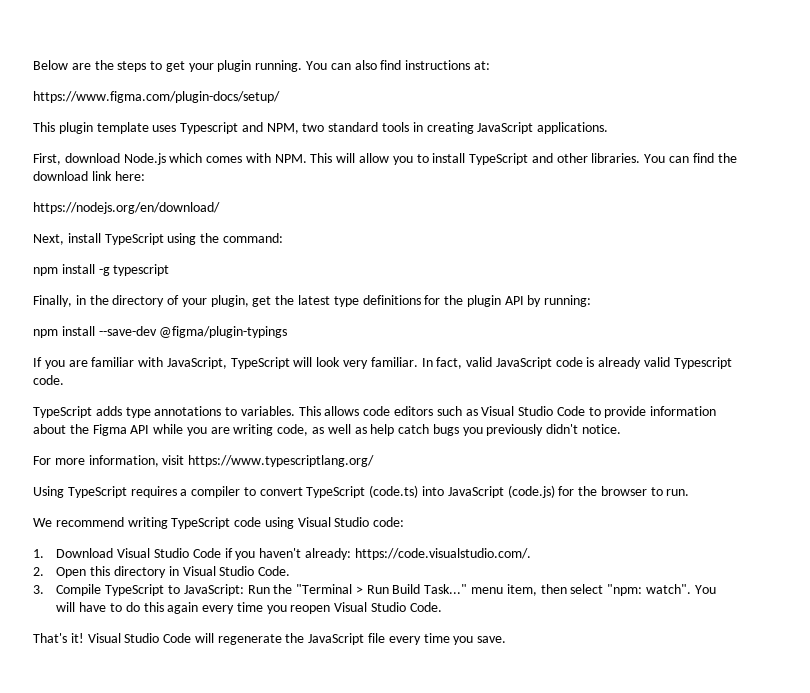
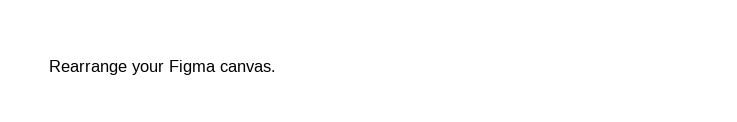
- Below are the steps to get your plugin running. You can also find instructions at:
- https://www.figma.com/plugin-docs/setup/
- This plugin template uses Typescript and NPM, two standard tools in creating JavaScript applications.
- First, download Node.js which comes with NPM. This will allow you to install TypeScript and other libraries. You can find the download link here:
- https://nodejs.org/en/download/
- Next, install TypeScript using the command:
- npm install -g typescript
- Finally, in the directory of your plugin, get the latest type definitions for the plugin API by running:
- npm install --save-dev @figma/plugin-typings
- If you are familiar with JavaScript, TypeScript will look very familiar. In fact, valid JavaScript code is already valid Typescript code.
- TypeScript adds type annotations to variables. This allows code editors such as Visual Studio Code to provide information about the Figma API while you are writing code, as well as help catch bugs you previously didn't notice.
- For more information, visit https://www.typescriptlang.org/
- Using TypeScript requires a compiler to convert TypeScript (code.ts) into JavaScript (code.js) for the browser to run.
- We recommend writing TypeScript code using Visual Studio code:
- 1. Download Visual Studio Code if you haven't already: https://code.visualstudio.com/.
- 2. Open this directory in Visual Studio Code.
- 3. Compile TypeScript to JavaScript: Run the "Terminal > Run Build Task..." menu item, then select "npm: watch". You will have to do this again every time you reopen Visual Studio Code.
- That's it! Visual Studio Code will regenerate the JavaScript file every time you save.
+ Rearrange your Figma canvas.

